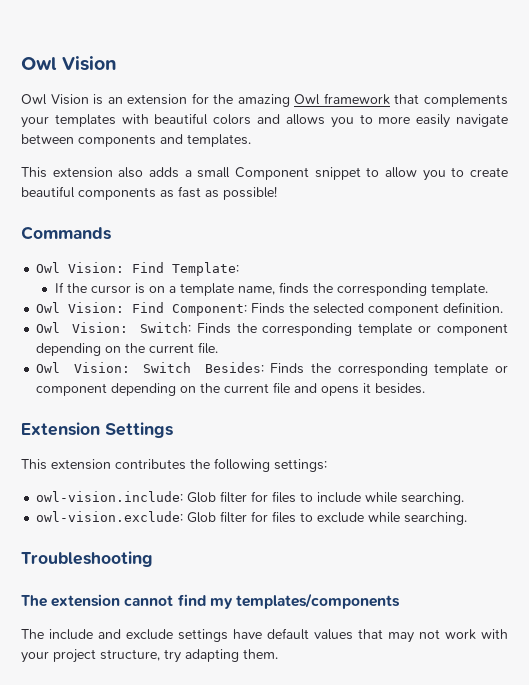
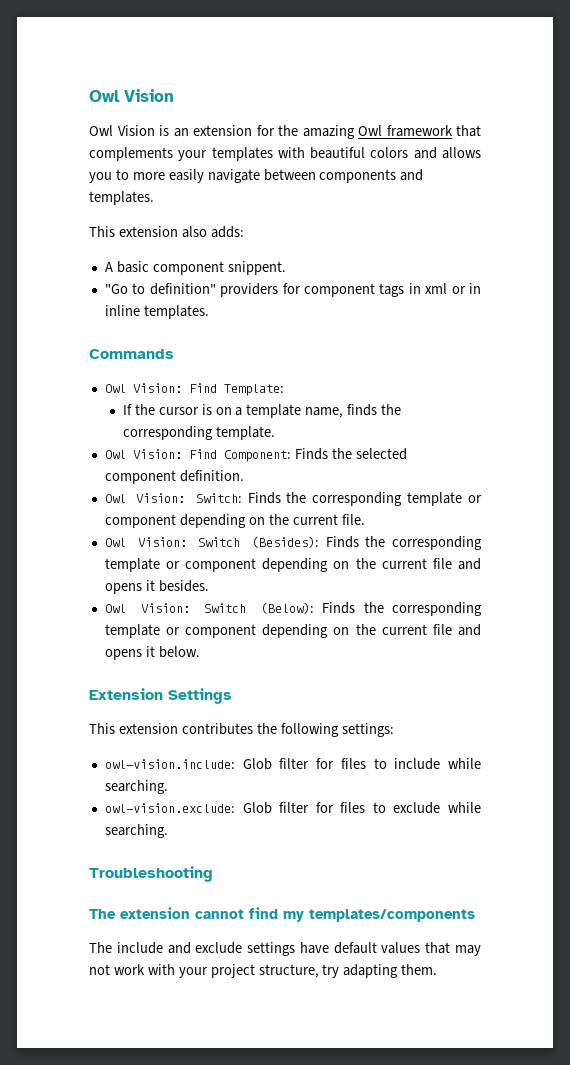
- This extension also adds a small Component snippet to allow you to create beautiful components as fast as possible!
+ This extension also adds:
+ A basic component snippent.
+ "Go to definition" providers for component tags in xml or in inline templates.
- Owl Vision: Switch Besides: Finds the corresponding template or component depending on the current file and opens it besides.
+ Owl Vision: Switch (Besides): Finds the corresponding template or component depending on the current file and opens it besides.
+ Owl Vision: Switch (Below): Finds the corresponding template or component depending on the current file and opens it below.

